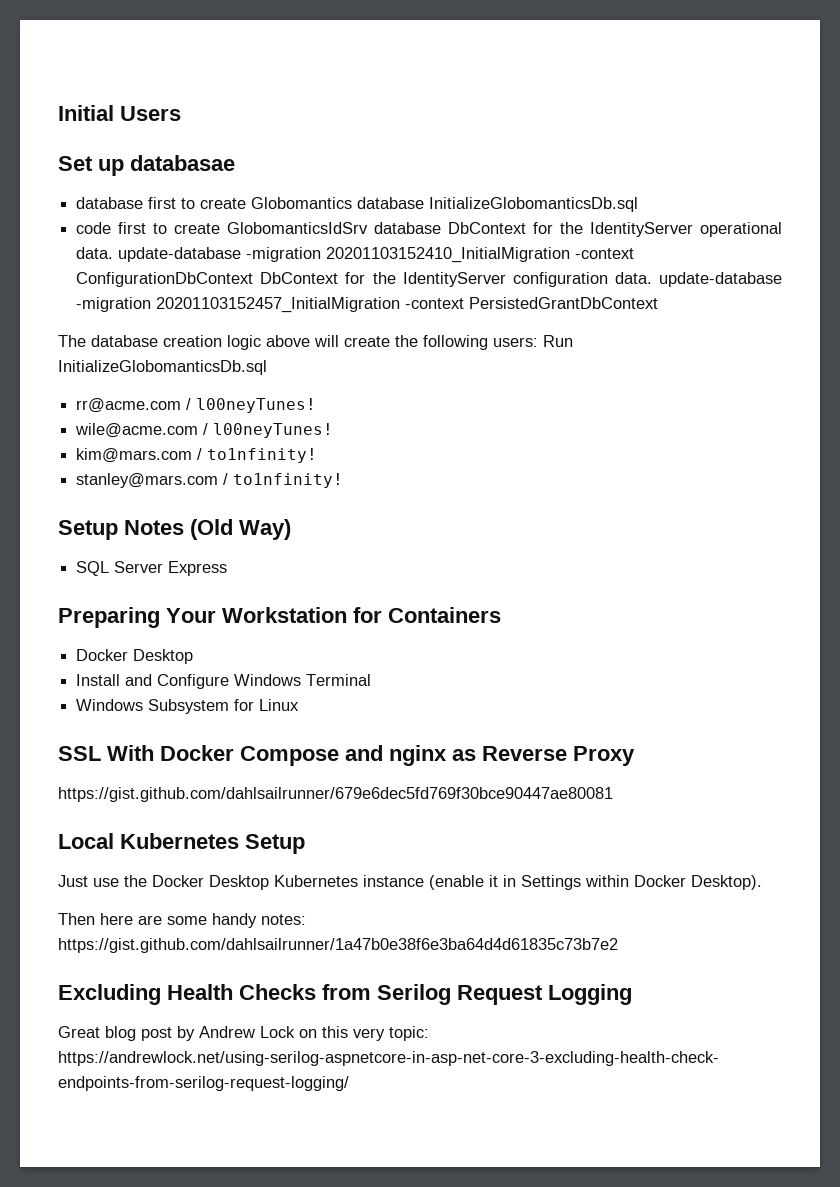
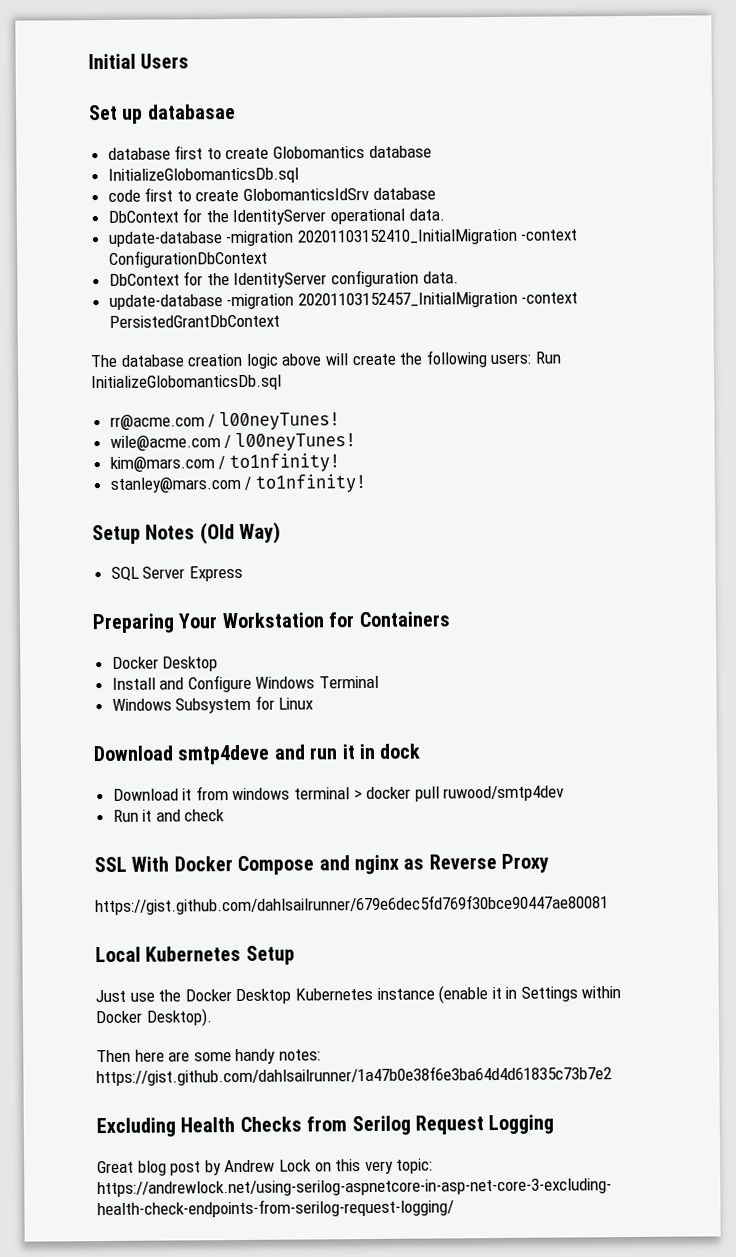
- database first to create Globomantics database InitializeGlobomanticsDb.sql
+ database first to create Globomantics database
+ InitializeGlobomanticsDb.sql
- code first to create GlobomanticsIdSrv database DbContext for the IdentityServer operational data. update-database -migration 20201103152410_InitialMigration -context ConfigurationDbContext DbContext for the IdentityServer configuration data. update-database -migration 20201103152457_InitialMigration -context PersistedGrantDbContext
+ code first to create GlobomanticsIdSrv database
+ DbContext for the IdentityServer operational data.
+ update-database -migration 20201103152410_InitialMigration -context ConfigurationDbContext
+ DbContext for the IdentityServer configuration data.
+ update-database -migration 20201103152457_InitialMigration -context PersistedGrantDbContext
+ Download smtp4deve and run it in dock
+ Download it from windows terminal > docker pull ruwood/smtp4dev
+ Run it and check

